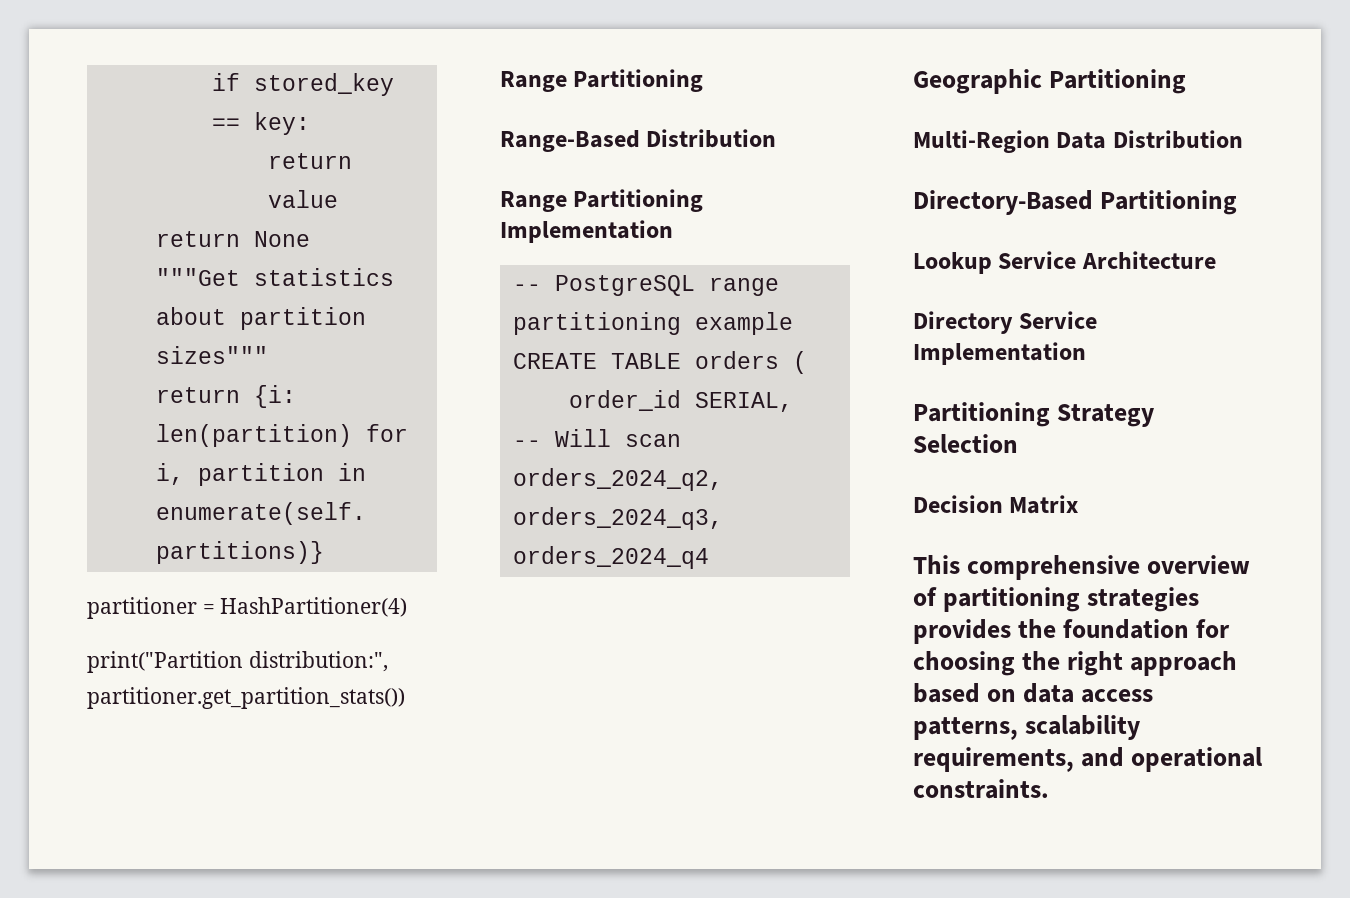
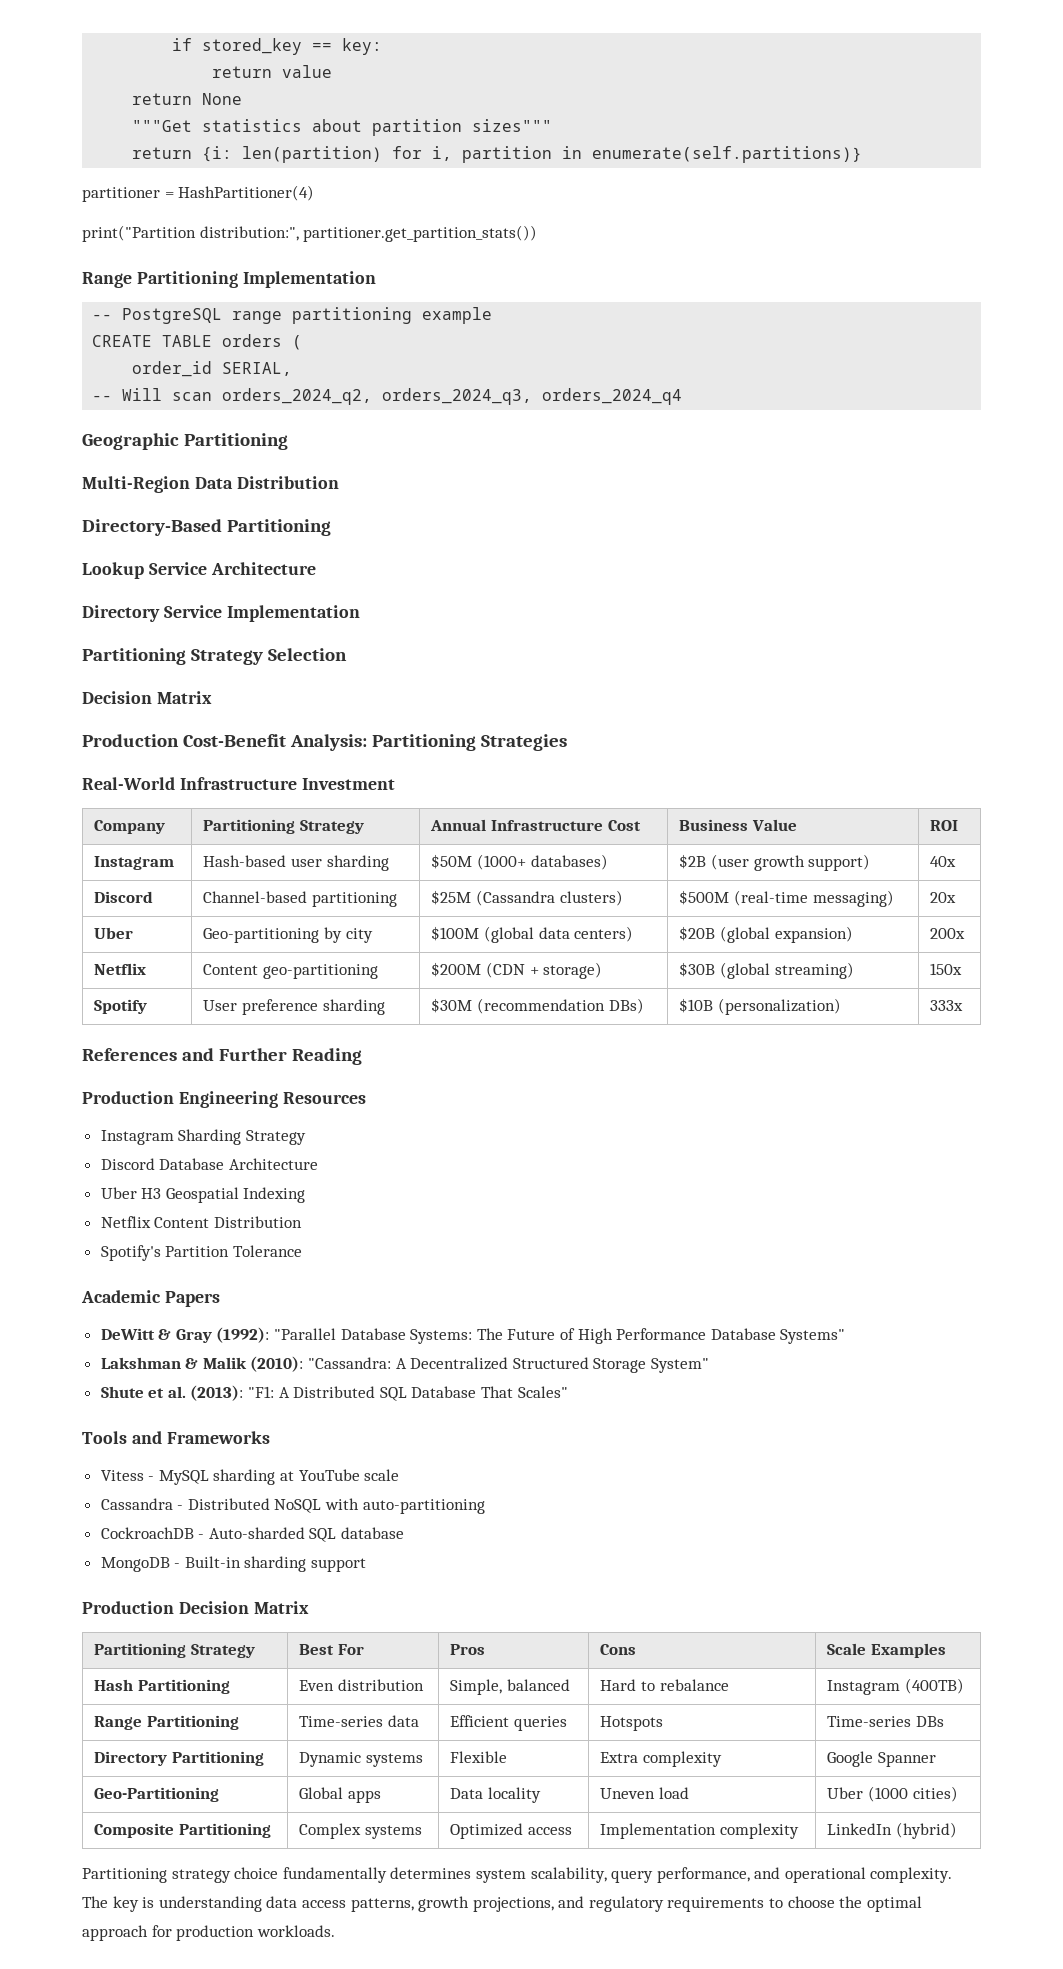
  print("Partition distribution:", partitioner.get_partition_stats())
- Range Partitioning
- Range-Based Distribution
- This comprehensive overview of partitioning strategies provides the foundation for choosing the right approach based on data access patterns, scalability requirements, and operational constraints.
+ Production Cost-Benefit Analysis: Partitioning Strategies
+ Real-World Infrastructure Investment
+ Company | Partitioning Strategy | Annual Infrastructure Cost | Business Value | ROI
+ Instagram | Hash-based user sharding | $50M (1000+ databases) | $2B (user growth support) | 40x
+ Discord | Channel-based partitioning | $25M (Cassandra clusters) | $500M (real-time messaging) | 20x
+ Uber | Geo-partitioning by city | $100M (global data centers) | $20B (global expansion) | 200x
+ Netflix | Content geo-partitioning | $200M (CDN + storage) | $30B (global streaming) | 150x
+ Spotify | User preference sharding | $30M (recommendation DBs) | $10B (personalization) | 333x
+ References and Further Reading
+ Production Engineering Resources
+ Instagram Sharding Strategy
+ Discord Database Architecture
+ Uber H3 Geospatial Indexing
+ Netflix Content Distribution
+ Spotify's Partition Tolerance
+ Academic Papers
+ DeWitt & Gray (1992): "Parallel Database Systems: The Future of High Performance Database Systems"
+ Lakshman & Malik (2010): "Cassandra: A Decentralized Structured Storage System"
+ Shute et al. (2013): "F1: A Distributed SQL Database That Scales"
+ Tools and Frameworks
+ Vitess - MySQL sharding at YouTube scale
+ Cassandra - Distributed NoSQL with auto-partitioning
+ CockroachDB - Auto-sharded SQL database
+ MongoDB - Built-in sharding support
+ Production Decision Matrix
+ Partitioning Strategy | Best For | Pros | Cons | Scale Examples
+ Hash Partitioning | Even distribution | Simple, balanced | Hard to rebalance | Instagram (400TB)
+ Range Partitioning | Time-series data | Efficient queries | Hotspots | Time-series DBs
+ Directory Partitioning | Dynamic systems | Flexible | Extra complexity | Google Spanner
+ Geo-Partitioning | Global apps | Data locality | Uneven load | Uber (1000 cities)
+ Composite Partitioning | Complex systems | Optimized access | Implementation complexity | LinkedIn (hybrid)
+ Partitioning strategy choice fundamentally determines system scalability, query performance, and operational complexity. The key is understanding data access patterns, growth projections, and regulatory requirements to choose the optimal approach for production workloads.

